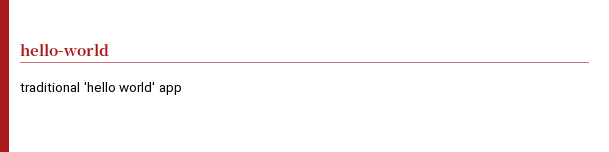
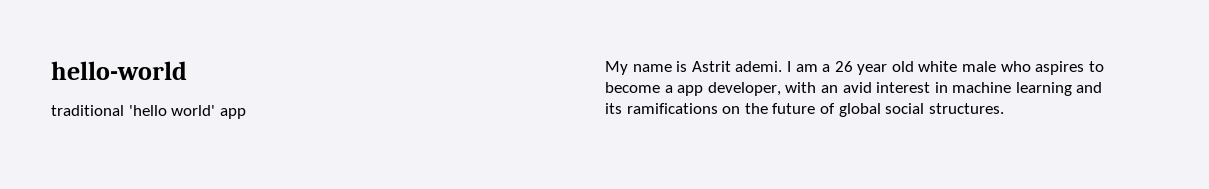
+ My name is Astrit ademi. I am a 26 year old white male who aspires to become a app developer, with an avid interest in machine learning and its ramifications on the future of global social structures.

